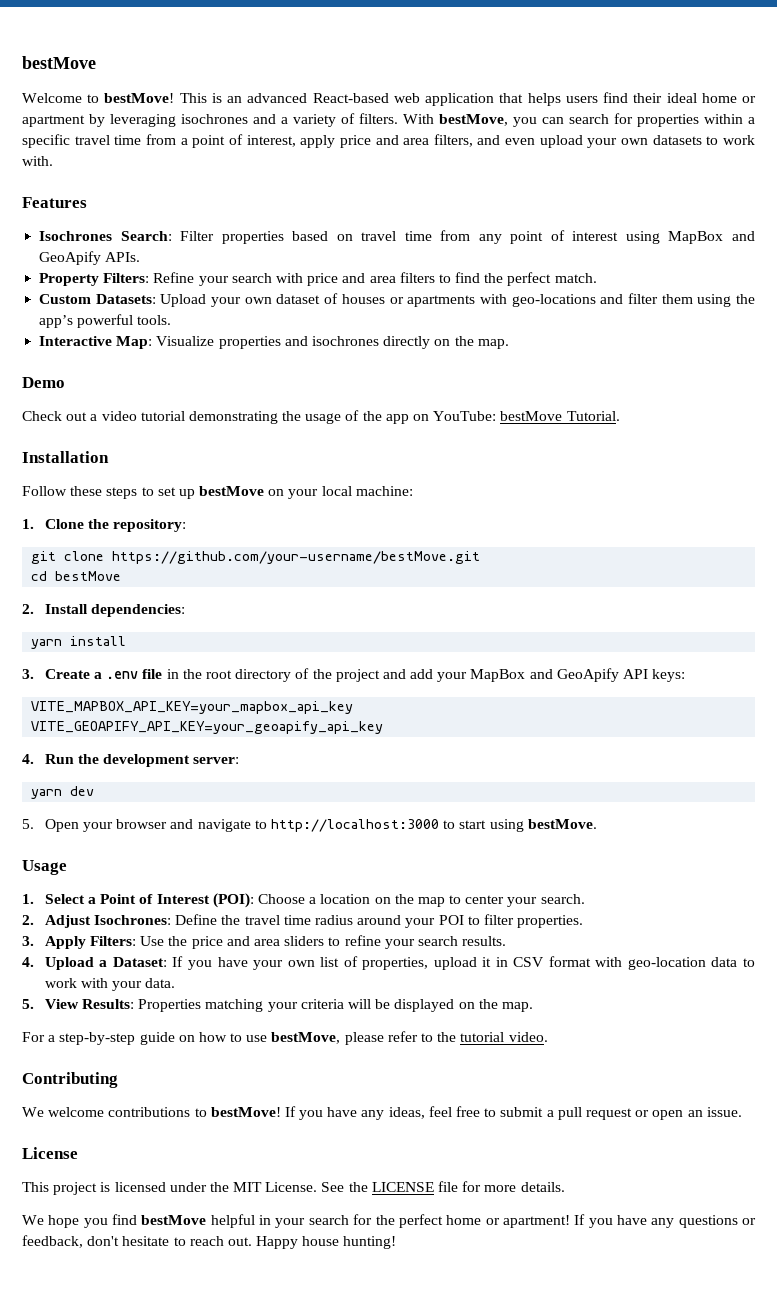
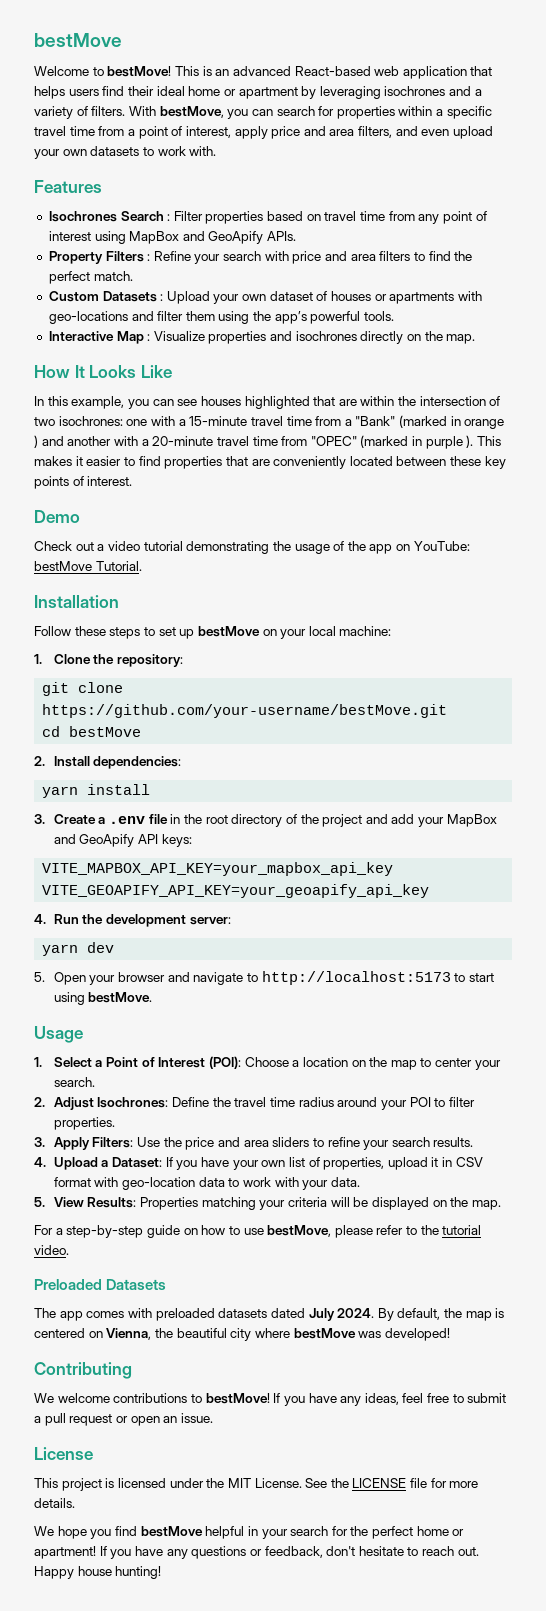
- Isochrones Search: Filter properties based on travel time from any point of interest using MapBox and GeoApify APIs.
+ Isochrones Search : Filter properties based on travel time from any point of interest using MapBox and GeoApify APIs.
- Property Filters: Refine your search with price and area filters to find the perfect match.
+ Property Filters : Refine your search with price and area filters to find the perfect match.
- Custom Datasets: Upload your own dataset of houses or apartments with geo-locations and filter them using the app’s powerful tools.
+ Custom Datasets : Upload your own dataset of houses or apartments with geo-locations and filter them using the app’s powerful tools.
- Interactive Map: Visualize properties and isochrones directly on the map.
+ Interactive Map : Visualize properties and isochrones directly on the map.
+ How It Looks Like
+ In this example, you can see houses highlighted that are within the intersection of two isochrones: one with a 15-minute travel time from a "Bank" (marked in orange ) and another with a 20-minute travel time from "OPEC" (marked in purple ). This makes it easier to find properties that are conveniently located between these key points of interest.
- 5. Open your browser and navigate to http://localhost:3000 to start using bestMove.
+ 5. Open your browser and navigate to http://localhost:5173 to start using bestMove.
+ Preloaded Datasets
+ The app comes with preloaded datasets dated July 2024. By default, the map is centered on Vienna, the beautiful city where bestMove was developed!

